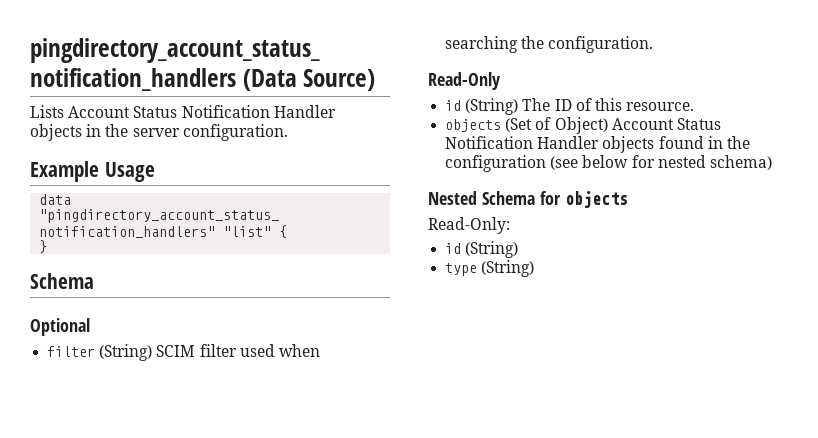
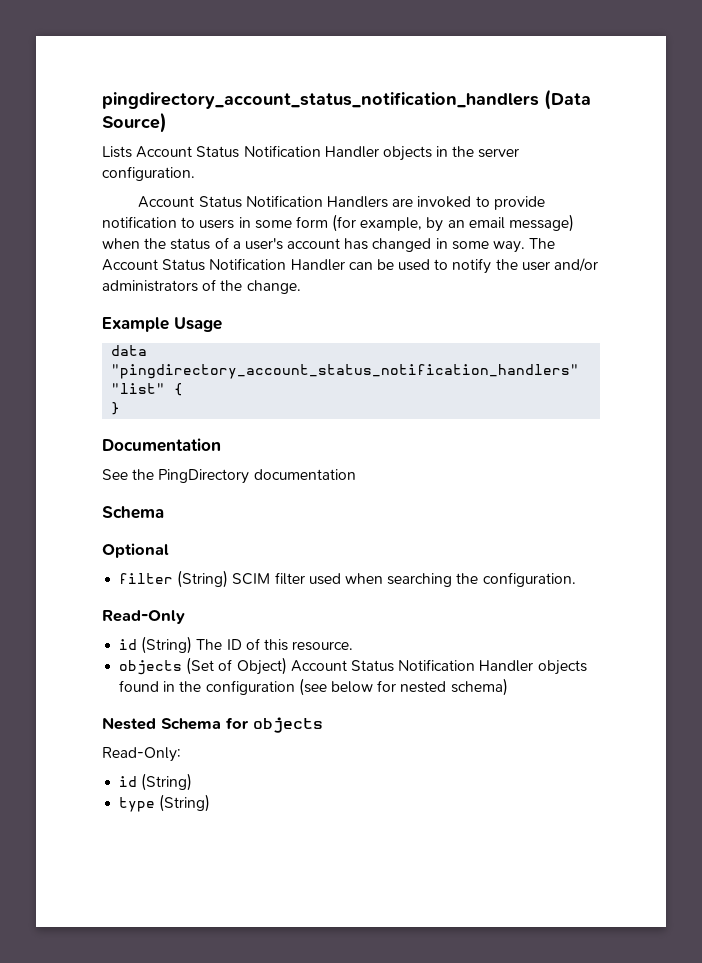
+ Account Status Notification Handlers are invoked to provide notification to users in some form (for example, by an email message) when the status of a user's account has changed in some way. The Account Status Notification Handler can be used to notify the user and/or administrators of the change.
+ Documentation
+ See the PingDirectory documentation

